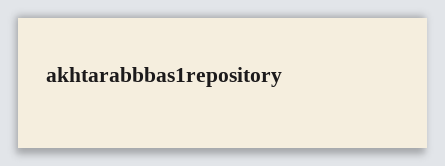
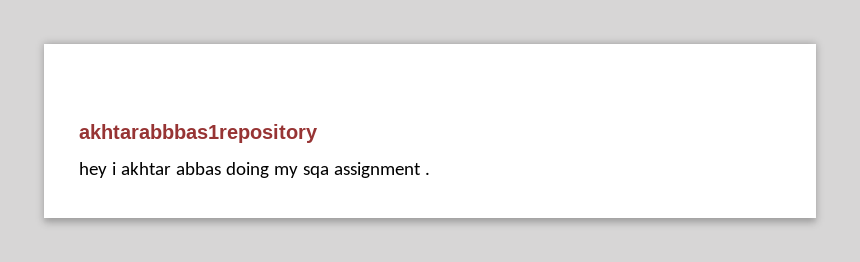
+ hey i akhtar abbas doing my sqa assignment .

